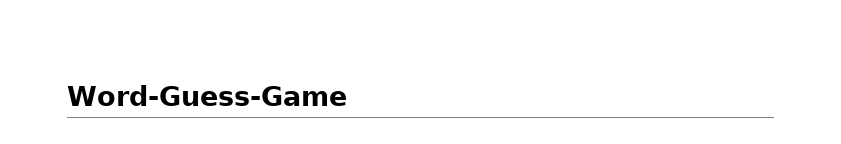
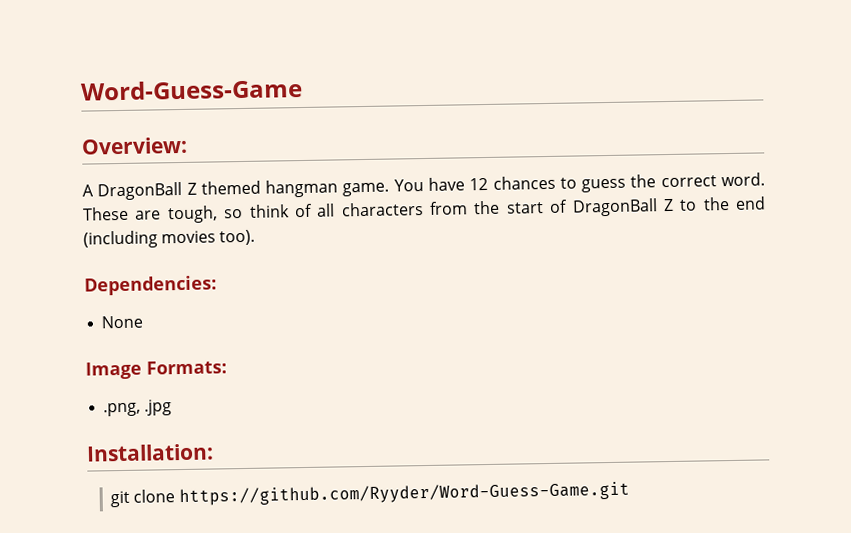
+ Overview:
+ A DragonBall Z themed hangman game. You have 12 chances to guess the correct word. These are tough, so think of all characters from the start of DragonBall Z to the end (including movies too).
+ Dependencies:
+ None
+ Image Formats:
+ .png, .jpg
+ Installation:
+ git clone https://github.com/Ryyder/Word-Guess-Game.git

